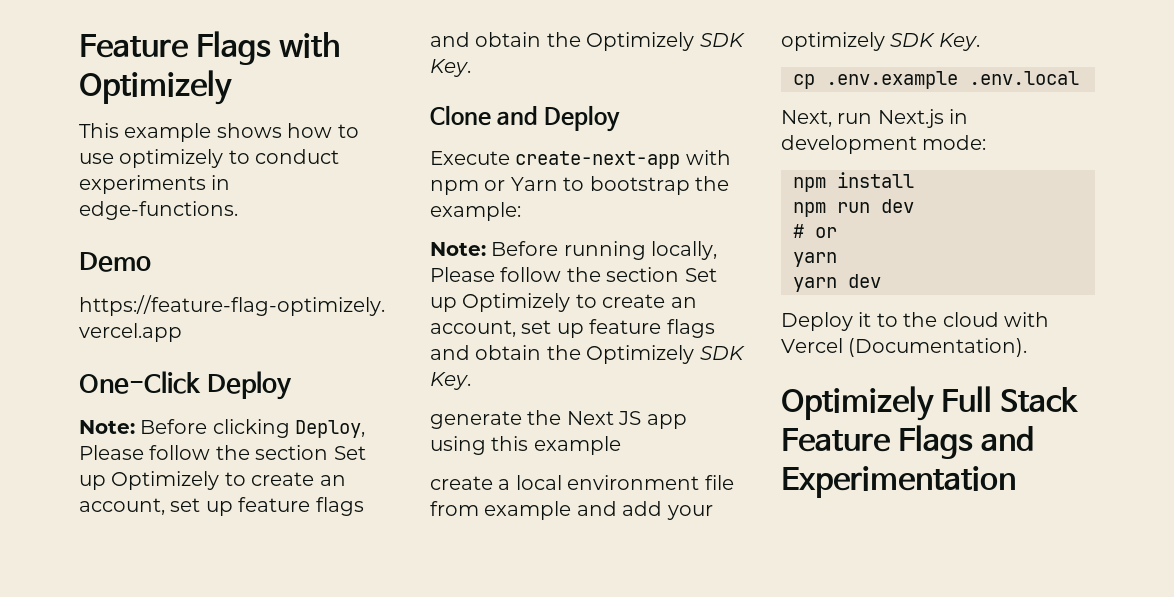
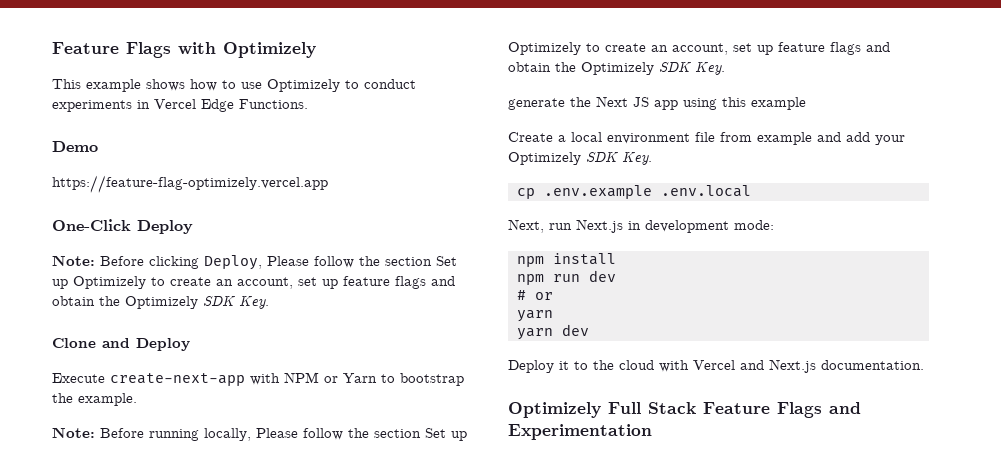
- This example shows how to use optimizely to conduct experiments in edge-functions.
+ This example shows how to use Optimizely to conduct experiments in Vercel Edge Functions.
- Execute create-next-app with npm or Yarn to bootstrap the example:
+ Execute create-next-app with NPM or Yarn to bootstrap the example.
- create a local environment file from example and add your optimizely SDK Key.
+ Create a local environment file from example and add your Optimizely SDK Key.
- Deploy it to the cloud with Vercel (Documentation).
+ Deploy it to the cloud with Vercel and Next.js documentation.

